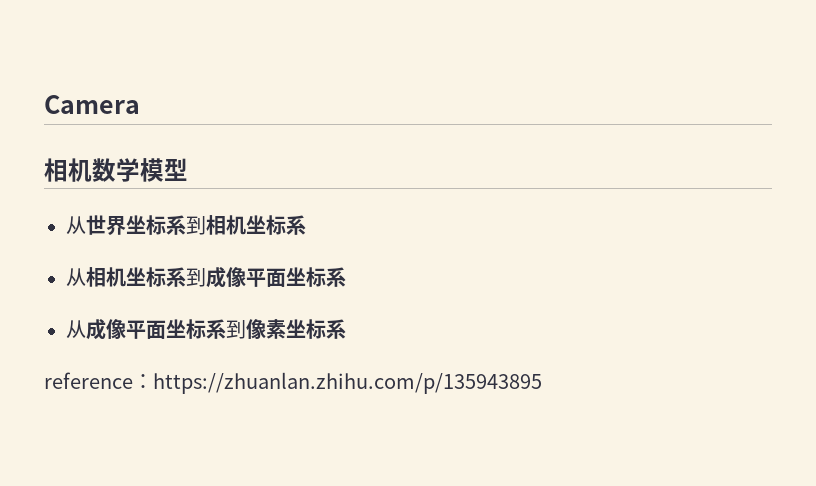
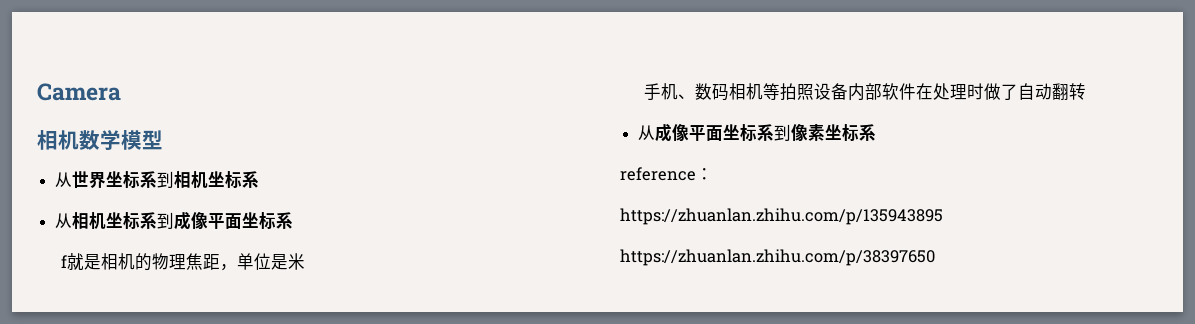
+ f就是相机的物理焦距，单位是米
+ 手机、数码相机等拍照设备内部软件在处理时做了自动翻转
- reference：https://zhuanlan.zhihu.com/p/135943895
+ reference：
+ https://zhuanlan.zhihu.com/p/135943895
+ https://zhuanlan.zhihu.com/p/38397650

